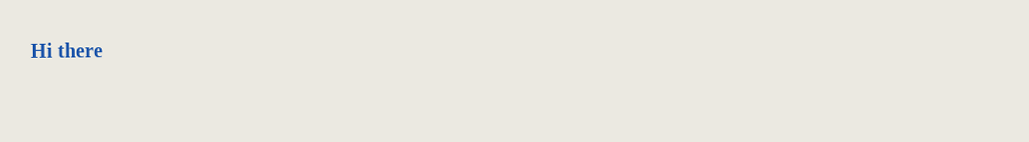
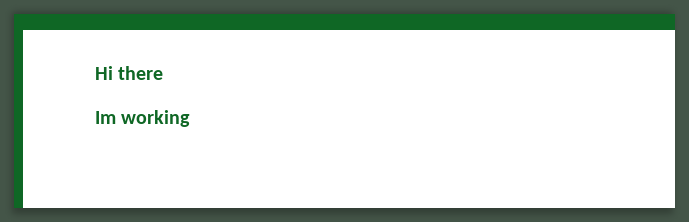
+ Im working

